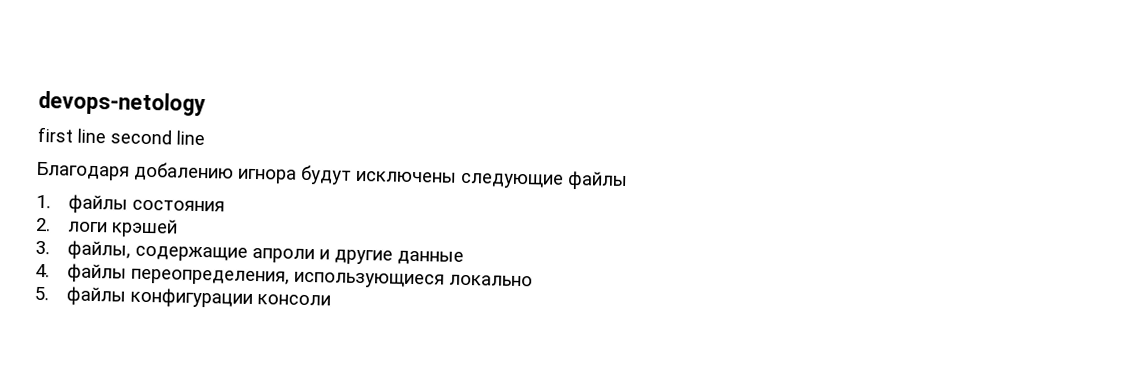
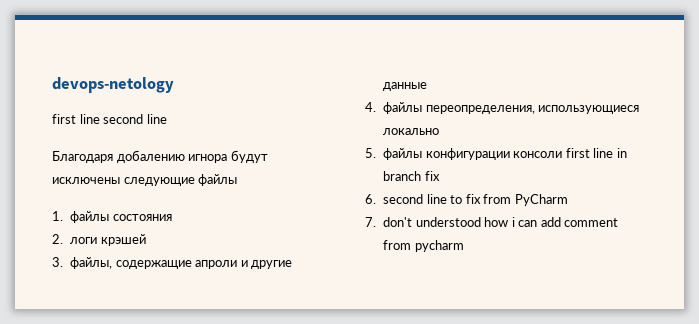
- 5. файлы конфигурации консоли
+ 5. файлы конфигурации консоли first line in branch fix
+ 6. second line to fix from PyCharm
+ 7. don't understood how i can add comment from pycharm

